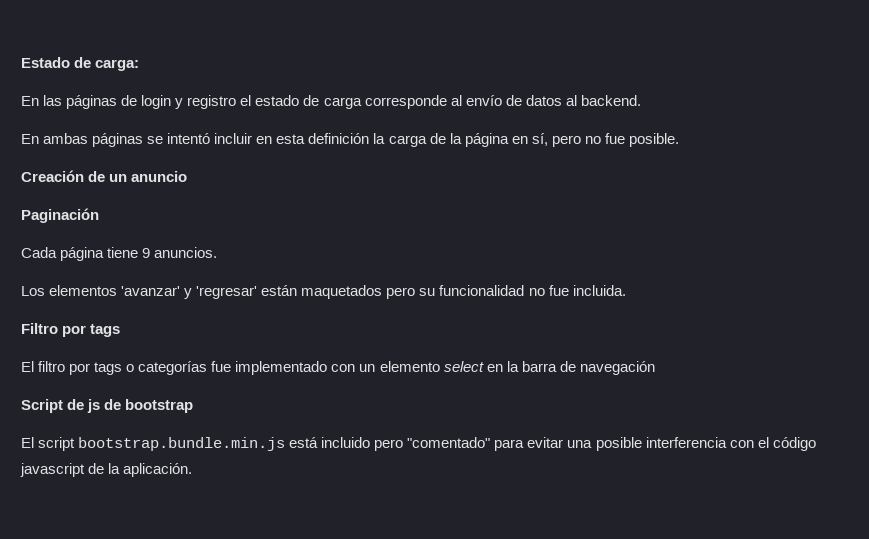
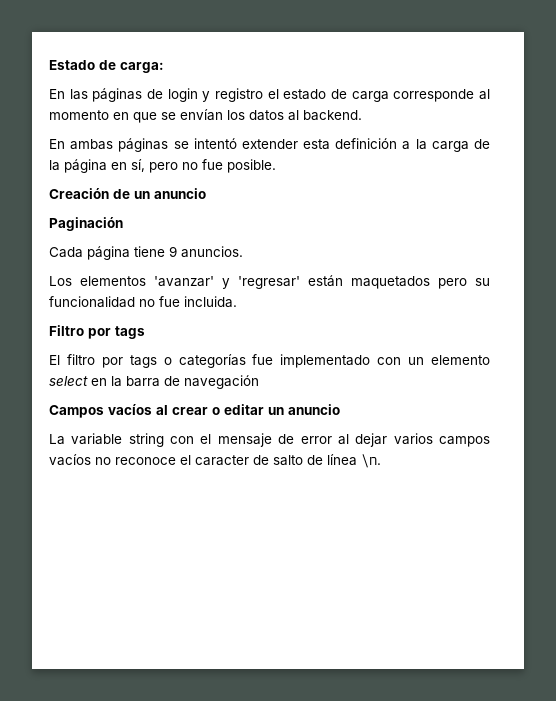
- En las páginas de login y registro el estado de carga corresponde al envío de datos al backend.
+ En las páginas de login y registro el estado de carga corresponde al momento en que se envían los datos al backend.
- En ambas páginas se intentó incluir en esta definición la carga de la página en sí, pero no fue posible.
+ En ambas páginas se intentó extender esta definición a la carga de la página en sí, pero no fue posible.
- Script de js de bootstrap
- El script bootstrap.bundle.min.js está incluido pero "comentado" para evitar una posible interferencia con el código javascript de la aplicación.
+ Campos vacíos al crear o editar un anuncio
+ La variable string con el mensaje de error al dejar varios campos vacíos no reconoce el caracter de salto de línea \n.

